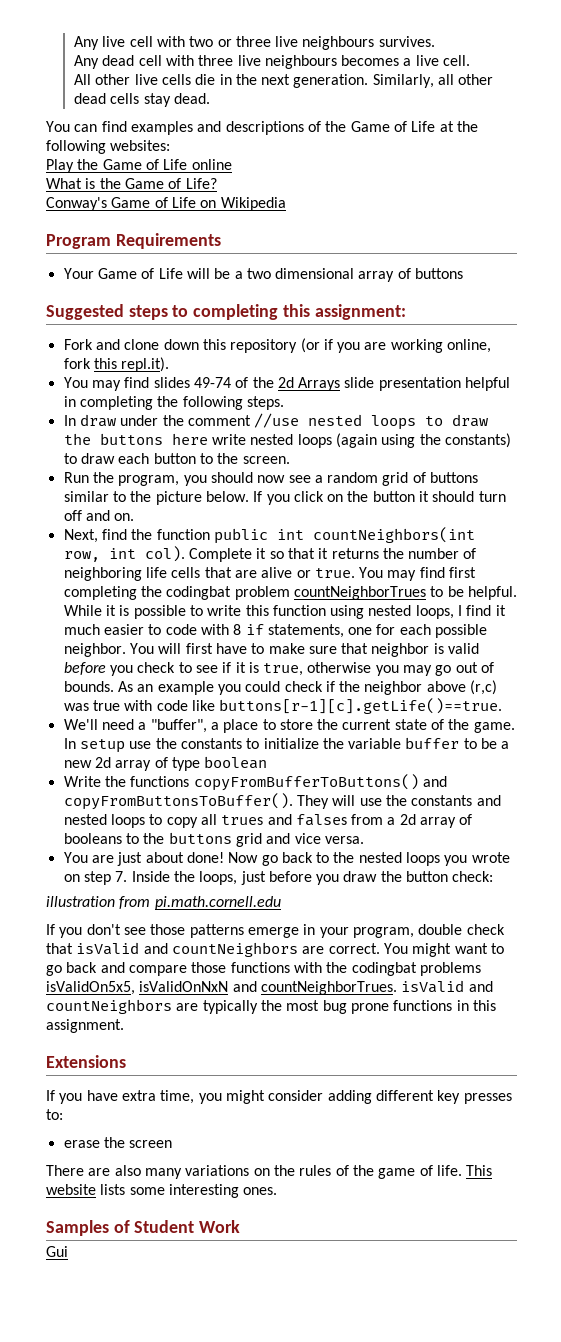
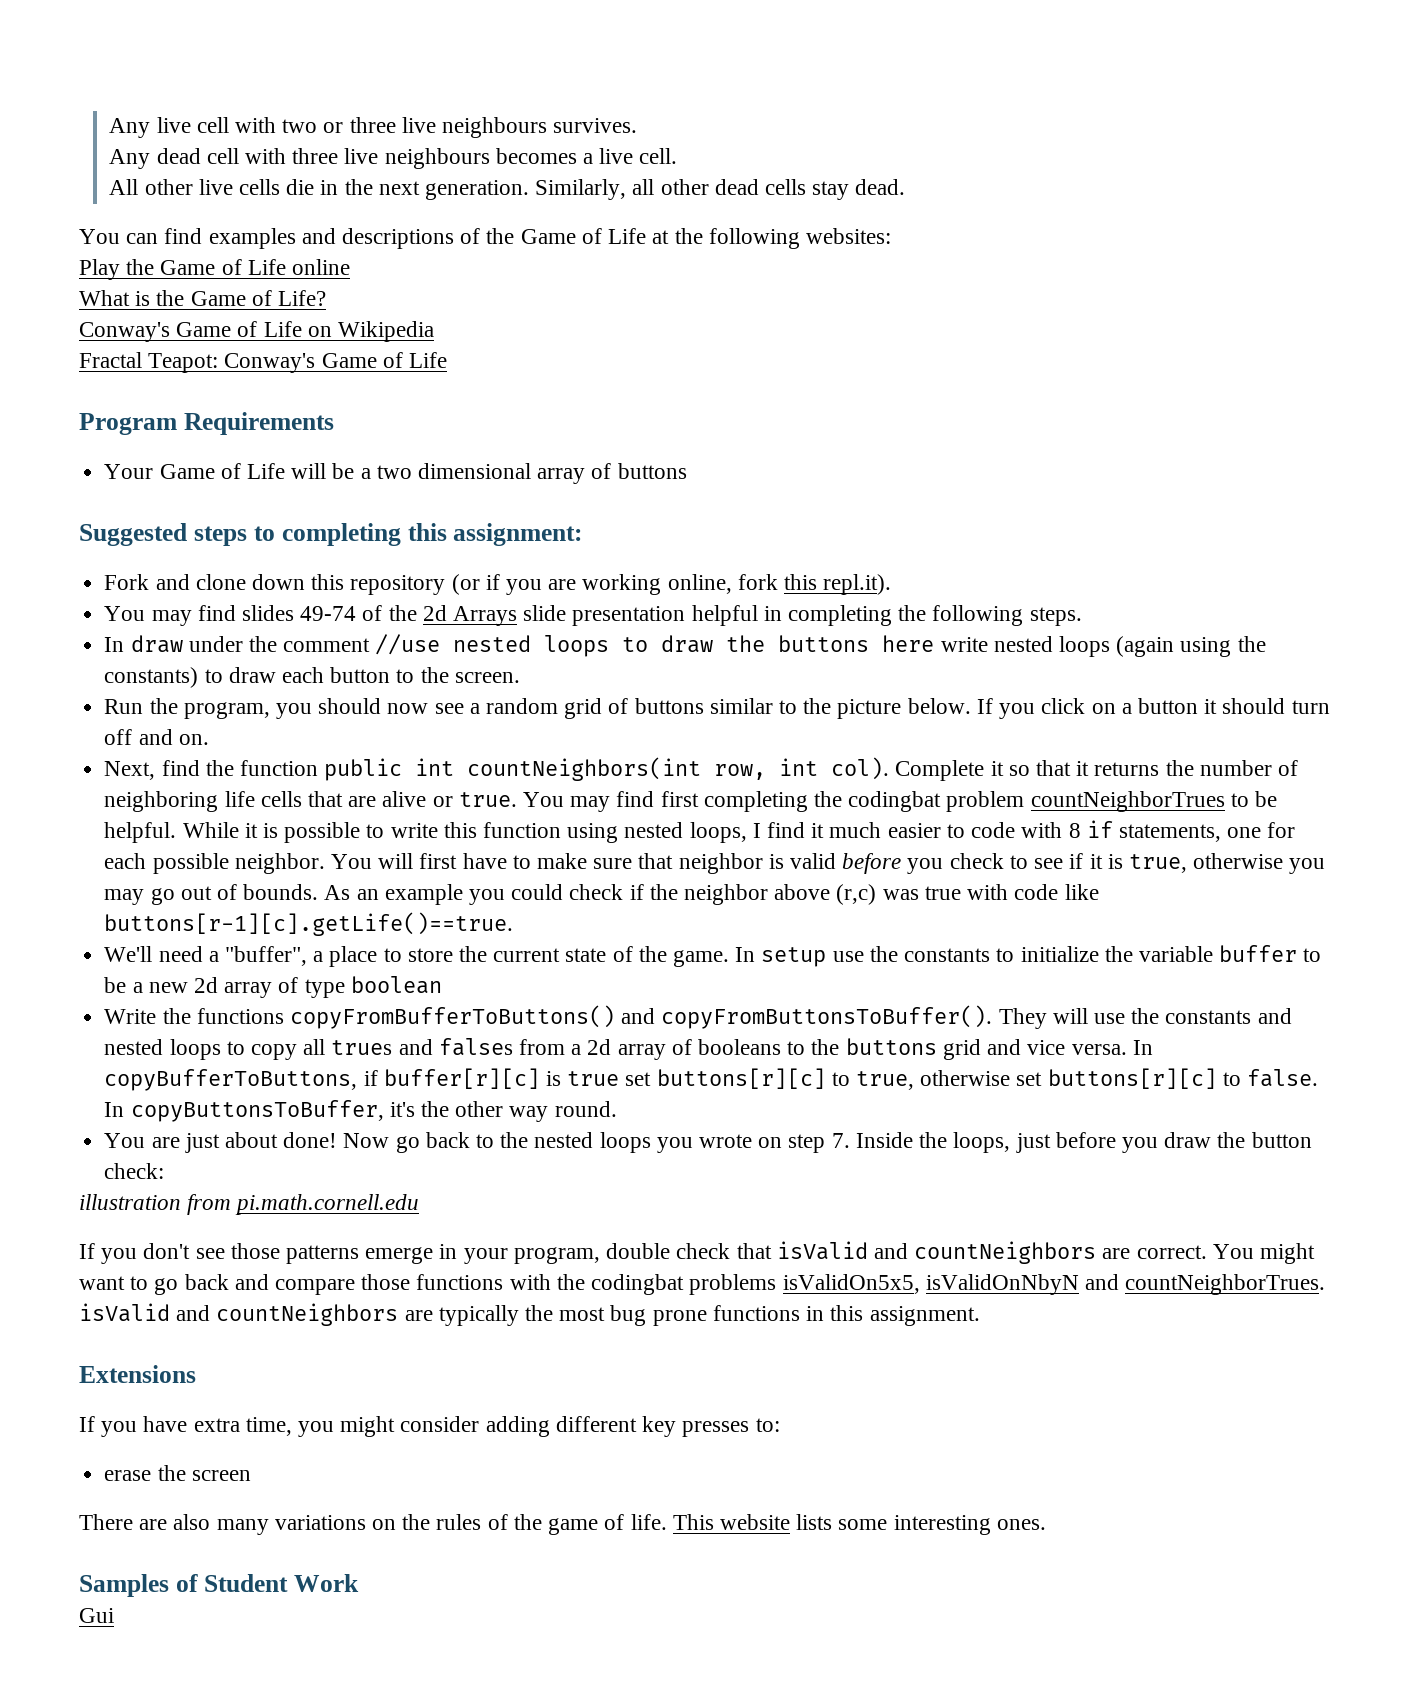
+ Fractal Teapot: Conway's Game of Life
- If you click on the button it should turn off and on.
+ If you click on a button it should turn off and on.
+ In copyBufferToButtons, if buffer[r][c] is true set buttons[r][c] to true, otherwise set buttons[r][c] to false. In copyButtonsToBuffer, it's the other way round.
- You might want to go back and compare those functions with the codingbat problems isValidOn5x5, isValidOnNxN and countNeighborTrues. isValid and countNeighbors are typically the most bug prone functions in this assignment.
+ You might want to go back and compare those functions with the codingbat problems isValidOn5x5, isValidOnNbyN and countNeighborTrues. isValid and countNeighbors are typically the most bug prone functions in this assignment.

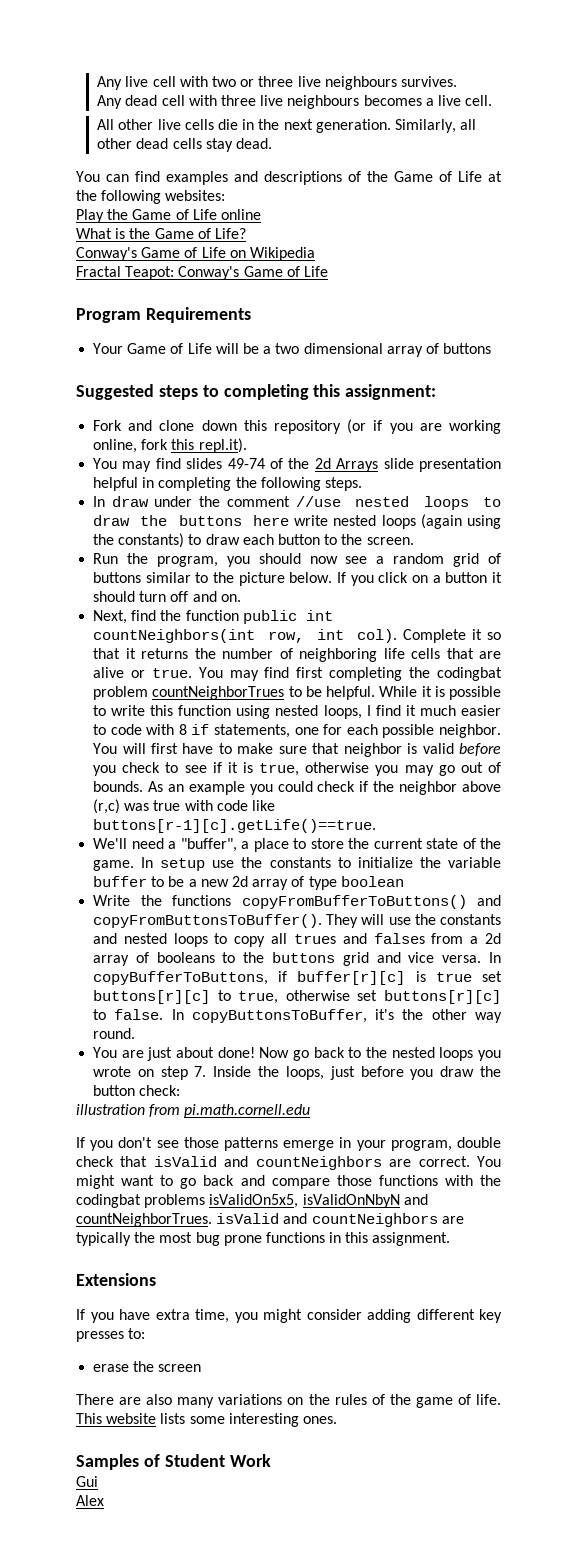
+ Alex

